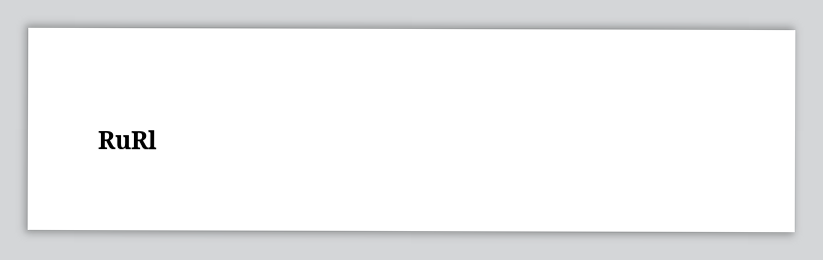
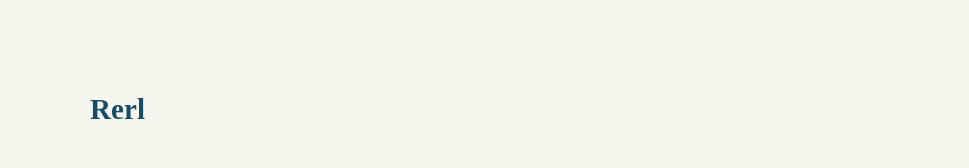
- RuRl
+ Rerl

